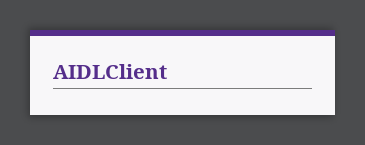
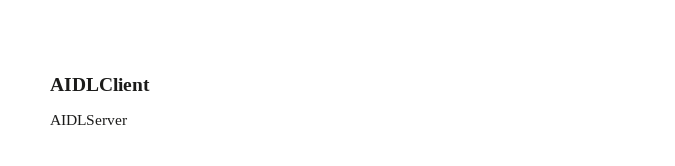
+ AIDLServer

